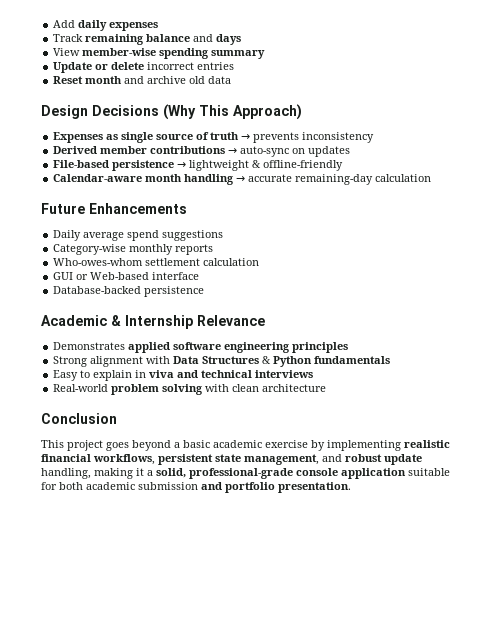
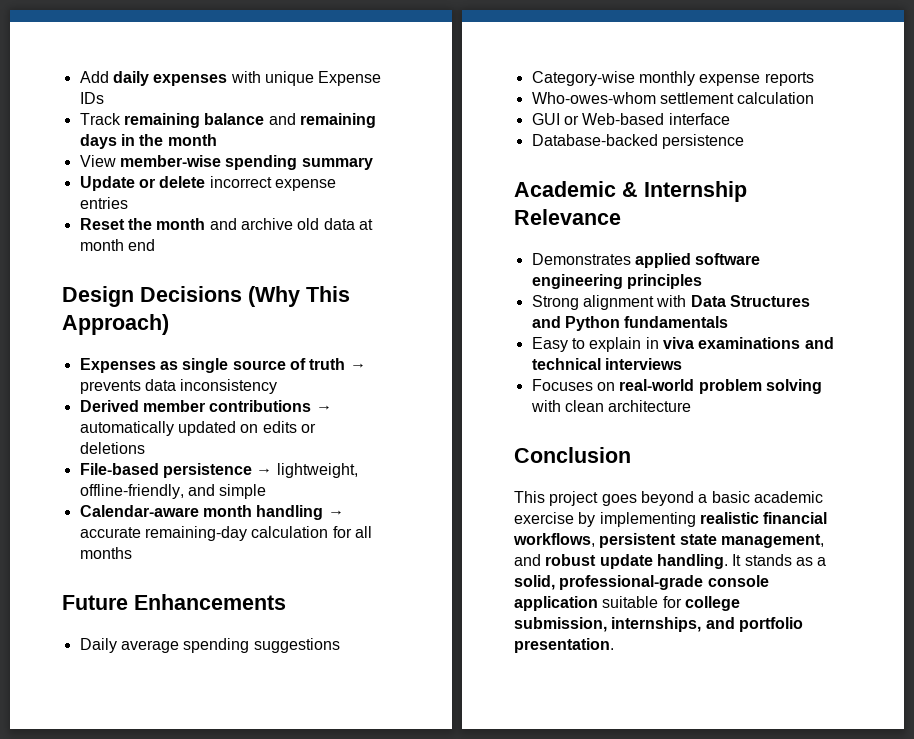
- Add daily expenses
+ Add daily expenses with unique Expense IDs
- Track remaining balance and days
+ Track remaining balance and remaining days in the month
- Update or delete incorrect entries
+ Update or delete incorrect expense entries
- Reset month and archive old data
+ Reset the month and archive old data at month end
- Expenses as single source of truth → prevents inconsistency
+ Expenses as single source of truth → prevents data inconsistency
- Derived member contributions → auto-sync on updates
+ Derived member contributions → automatically updated on edits or deletions
- File-based persistence → lightweight & offline-friendly
+ File-based persistence → lightweight, offline-friendly, and simple
- Calendar-aware month handling → accurate remaining-day calculation
+ Calendar-aware month handling → accurate remaining-day calculation for all months
- Daily average spend suggestions
+ Daily average spending suggestions
- Category-wise monthly reports
+ Category-wise monthly expense reports
- Strong alignment with Data Structures & Python fundamentals
+ Strong alignment with Data Structures and Python fundamentals
- Easy to explain in viva and technical interviews
+ Easy to explain in viva examinations and technical interviews
- Real-world problem solving with clean architecture
+ Focuses on real-world problem solving with clean architecture
- This project goes beyond a basic academic exercise by implementing realistic financial workflows, persistent state management, and robust update handling, making it a solid, professional-grade console application suitable for both academic submission and portfolio presentation.
+ This project goes beyond a basic academic exercise by implementing realistic financial workflows, persistent state management, and robust update handling. It stands as a solid, professional-grade console application suitable for college submission, internships, and portfolio presentation.

